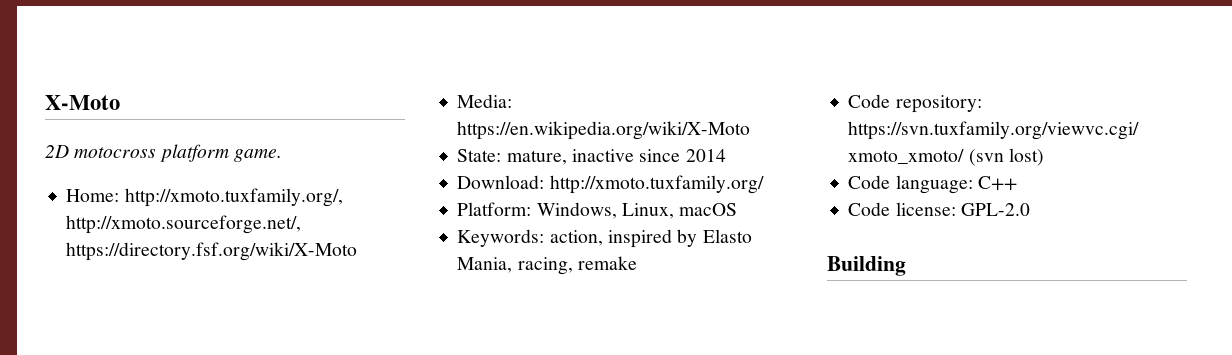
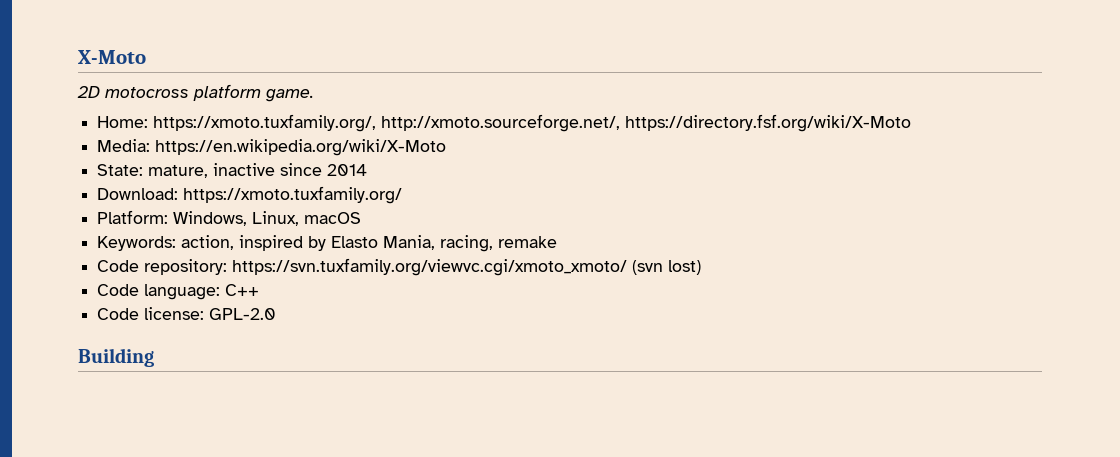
- Home: http://xmoto.tuxfamily.org/, http://xmoto.sourceforge.net/, https://directory.fsf.org/wiki/X-Moto
+ Home: https://xmoto.tuxfamily.org/, http://xmoto.sourceforge.net/, https://directory.fsf.org/wiki/X-Moto
- Download: http://xmoto.tuxfamily.org/
+ Download: https://xmoto.tuxfamily.org/

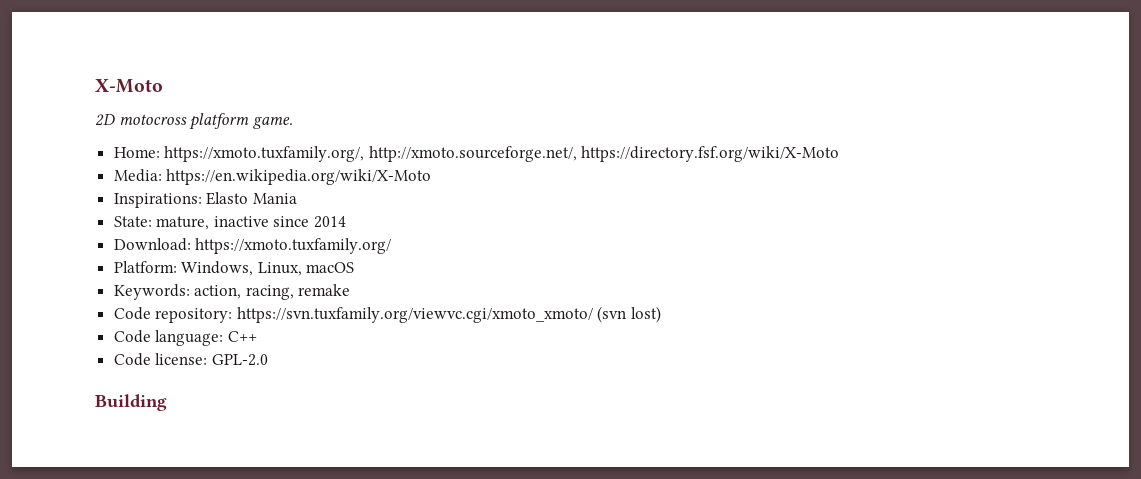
+ Inspirations: Elasto Mania
- Keywords: action, inspired by Elasto Mania, racing, remake
+ Keywords: action, racing, remake

